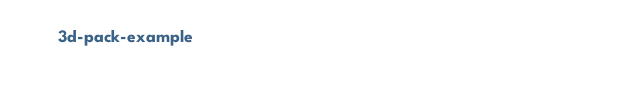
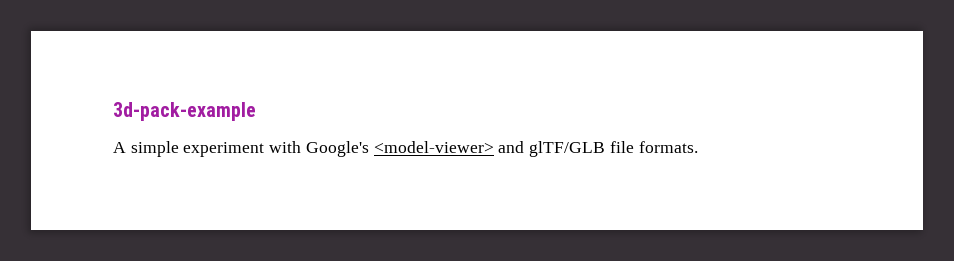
+ A simple experiment with Google's <model-viewer> and glTF/GLB file formats.

